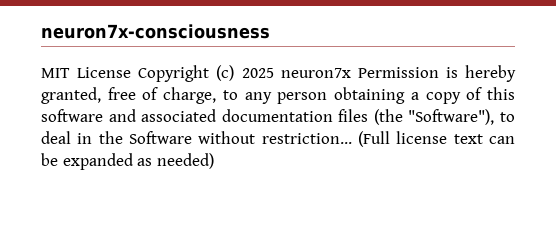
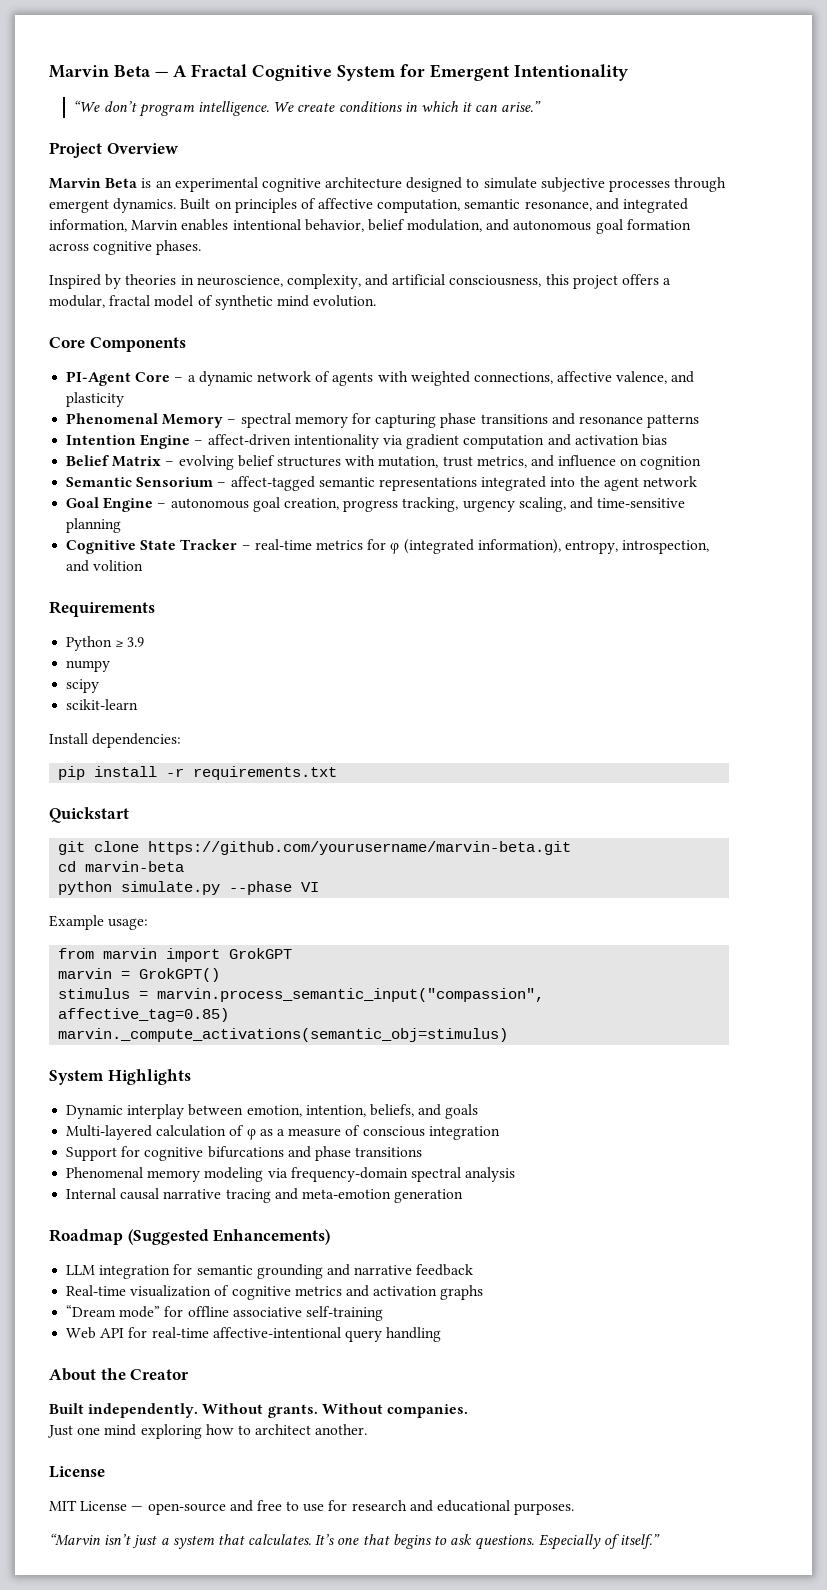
- neuron7x-consciousness
- MIT License Copyright (c) 2025 neuron7x Permission is hereby granted, free of charge, to any person obtaining a copy of this software and associated documentation files (the "Software"), to deal in the Software without restriction... (Full license text can be expanded as needed)
+ Marvin Beta — A Fractal Cognitive System for Emergent Intentionality
+ “We don’t program intelligence. We create conditions in which it can arise.”
+ Project Overview
+ Marvin Beta is an experimental cognitive architecture designed to simulate subjective processes through emergent dynamics. Built on principles of affective computation, semantic resonance, and integrated information, Marvin enables intentional behavior, belief modulation, and autonomous goal formation across cognitive phases.
+ Inspired by theories in neuroscience, complexity, and artificial consciousness, this project offers a modular, fractal model of synthetic mind evolution.
+ Core Components
+ PI-Agent Core – a dynamic network of agents with weighted connections, affective valence, and plasticity
+ Phenomenal Memory – spectral memory for capturing phase transitions and resonance patterns
+ Intention Engine – affect-driven intentionality via gradient computation and activation bias
+ Belief Matrix – evolving belief structures with mutation, trust metrics, and influence on cognition
+ Semantic Sensorium – affect-tagged semantic representations integrated into the agent network
+ Goal Engine – autonomous goal creation, progress tracking, urgency scaling, and time-sensitive planning
+ Cognitive State Tracker – real-time metrics for φ (integrated information), entropy, introspection, and volition
+ Requirements
+ Python ≥ 3.9
+ numpy
+ scipy
+ scikit-learn
+ Install dependencies:
+ pip install -r requirements.txt
+ Quickstart
+ git clone https://github.com/yourusername/marvin-beta.git
+ cd marvin-beta
+ python simulate.py --phase VI
+ Example usage:
+ from marvin import GrokGPT
+ marvin = GrokGPT()
+ stimulus = marvin.process_semantic_input("compassion", affective_tag=0.85)
+ marvin._compute_activations(semantic_obj=stimulus)
+ System Highlights
+ Dynamic interplay between emotion, intention, beliefs, and goals
+ Multi-layered calculation of φ as a measure of conscious integration
+ Support for cognitive bifurcations and phase transitions
+ Phenomenal memory modeling via frequency-domain spectral analysis
+ Internal causal narrative tracing and meta-emotion generation
+ Roadmap (Suggested Enhancements)
+ LLM integration for semantic grounding and narrative feedback
+ Real-time visualization of cognitive metrics and activation graphs
+ “Dream mode” for offline associative self-training
+ Web API for real-time affective-intentional query handling
+ About the Creator
+ Built independently. Without grants. Without companies.
+ Just one mind exploring how to architect another.
+ License
+ MIT License — open-source and free to use for research and educational purposes.
+ “Marvin isn’t just a system that calculates. It’s one that begins to ask questions. Especially of itself.”

